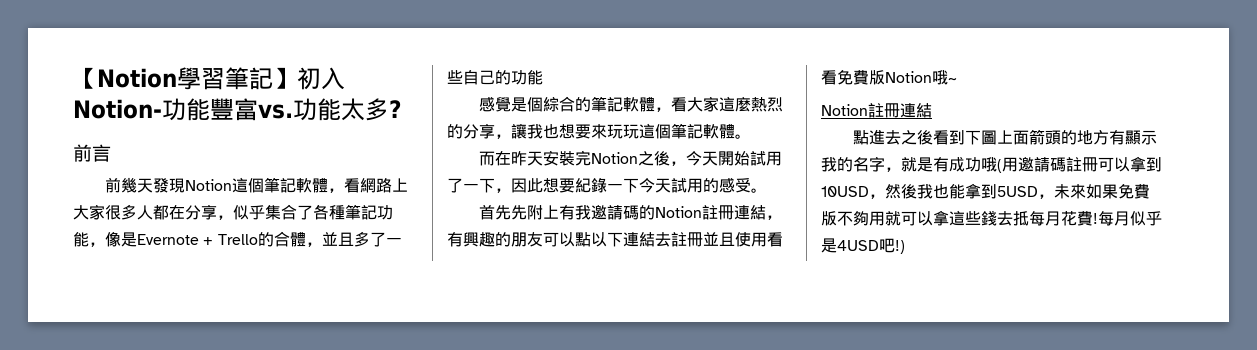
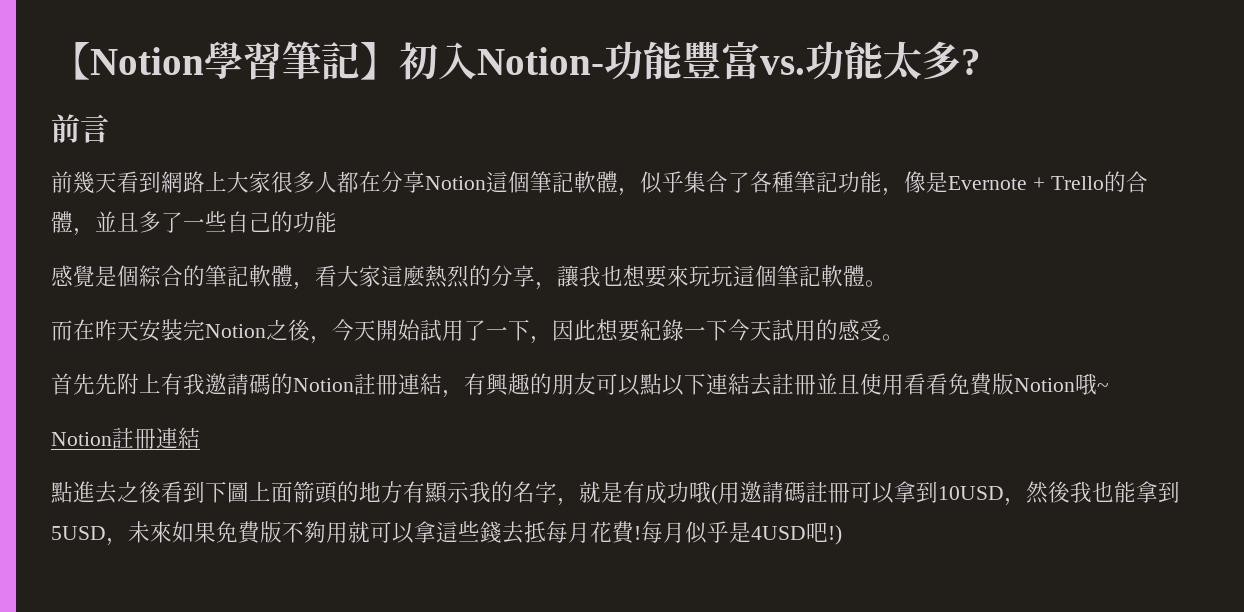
- 前幾天發現Notion這個筆記軟體，看網路上大家很多人都在分享，似乎集合了各種筆記功能，像是Evernote + Trello的合體，並且多了一些自己的功能
+ 前幾天看到網路上大家很多人都在分享Notion這個筆記軟體，似乎集合了各種筆記功能，像是Evernote + Trello的合體，並且多了一些自己的功能

